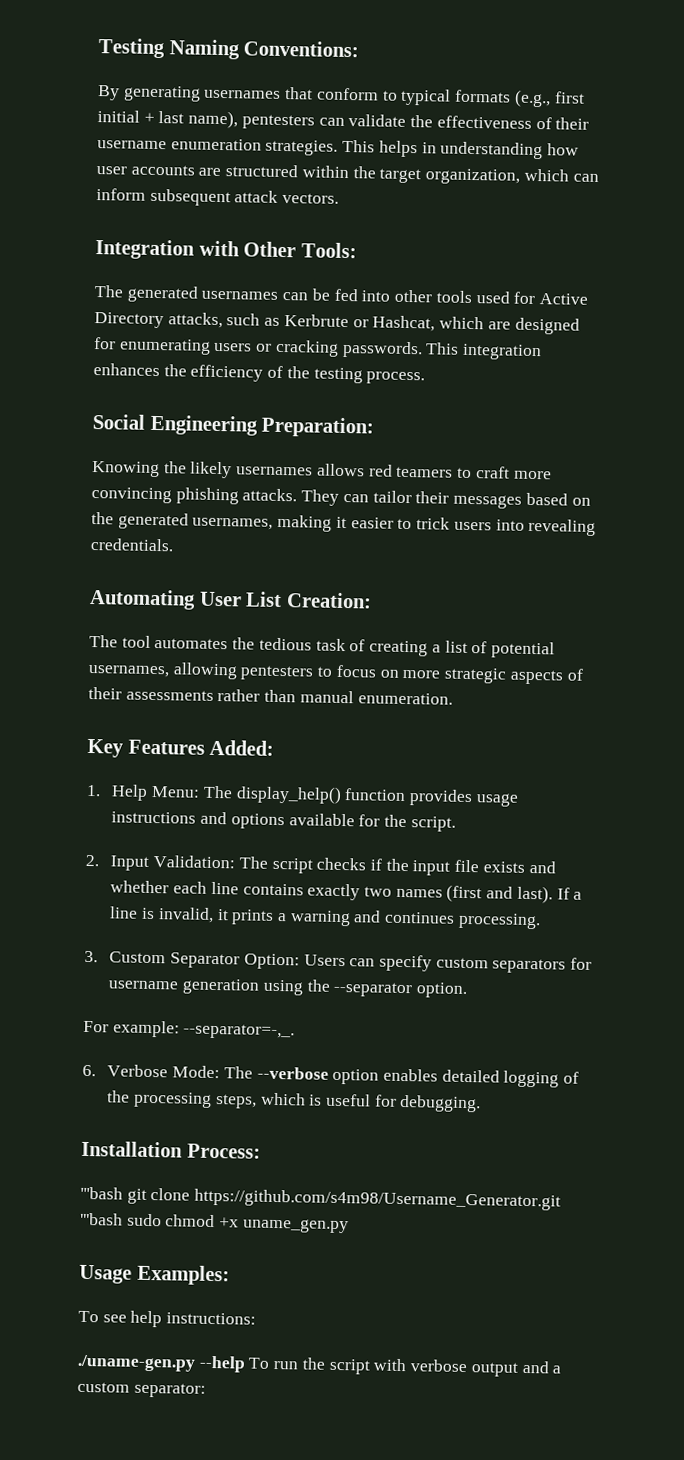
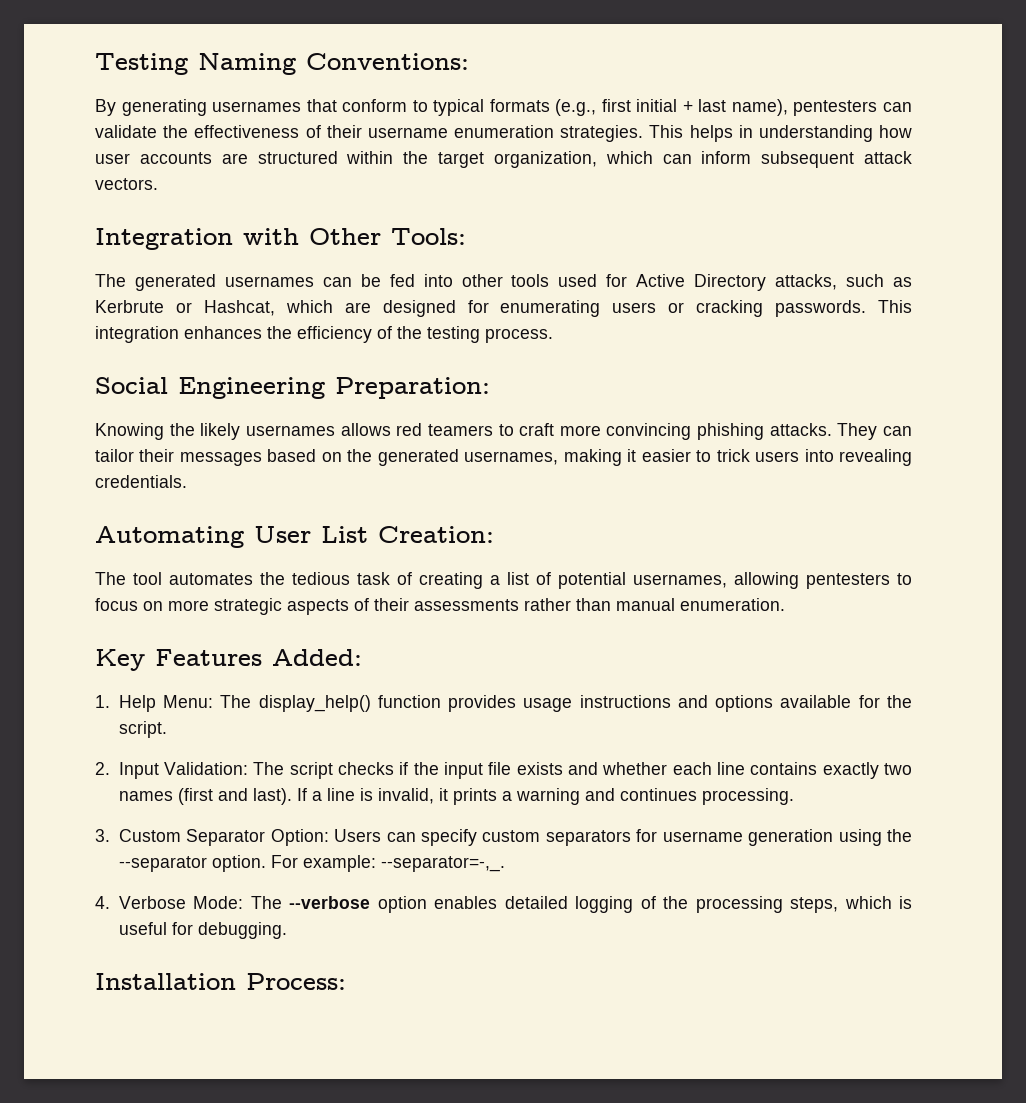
- 3. Custom Separator Option: Users can specify custom separators for username generation using the --separator option.
- For example: --separator=-,_.
+ 3. Custom Separator Option: Users can specify custom separators for username generation using the --separator option. For example: --separator=-,_.
- 6. Verbose Mode: The --verbose option enables detailed logging of the processing steps, which is useful for debugging.
+ 4. Verbose Mode: The --verbose option enables detailed logging of the processing steps, which is useful for debugging.
- '''bash git clone https://github.com/s4m98/Username_Generator.git '''bash sudo chmod +x uname_gen.py
- Usage Examples:
- To see help instructions:
- ./uname-gen.py --help To run the script with verbose output and a custom separator:

